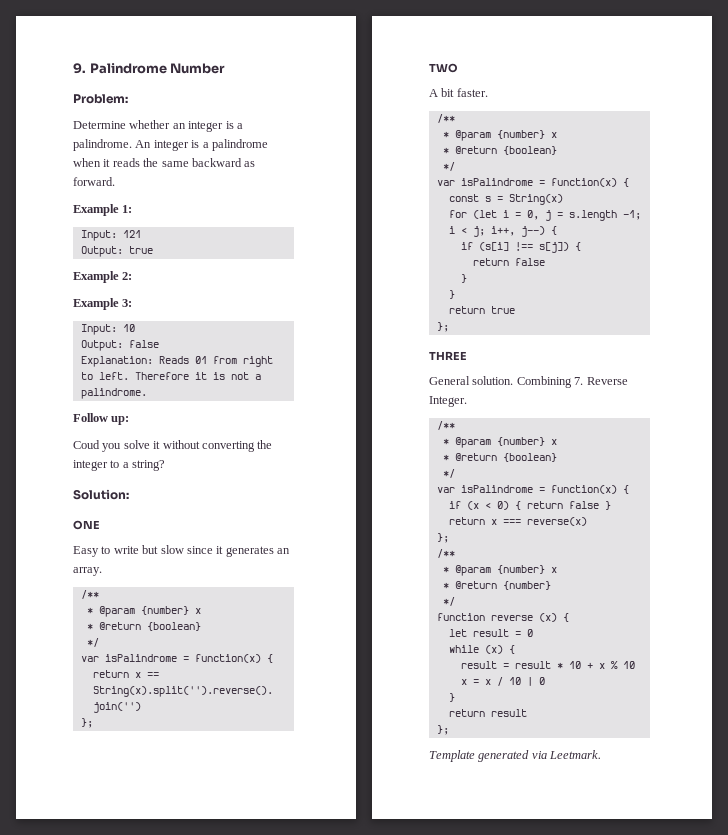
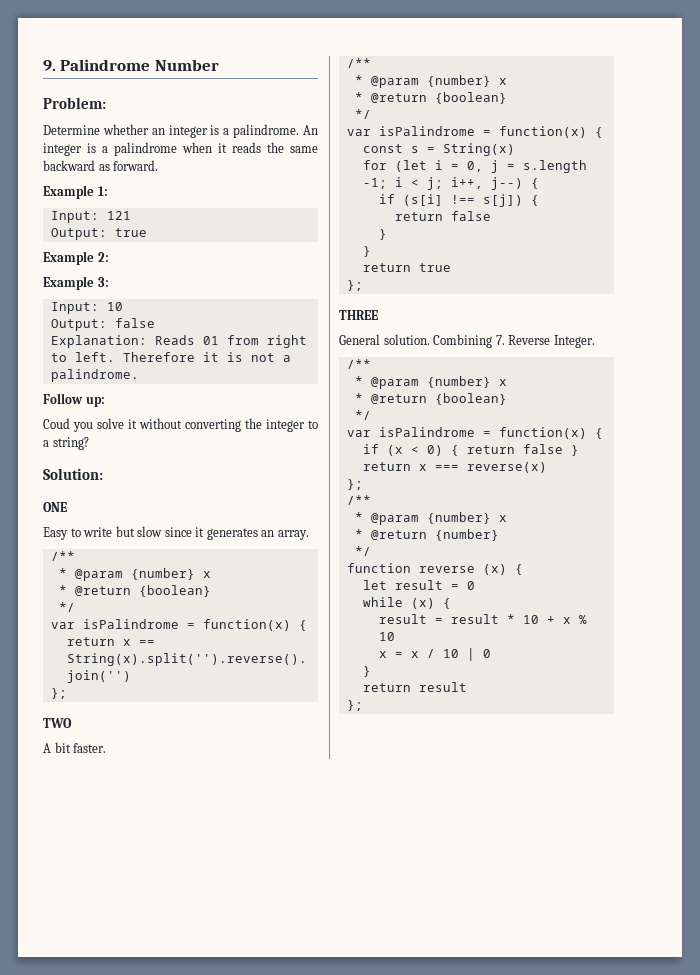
- Template generated via Leetmark.

